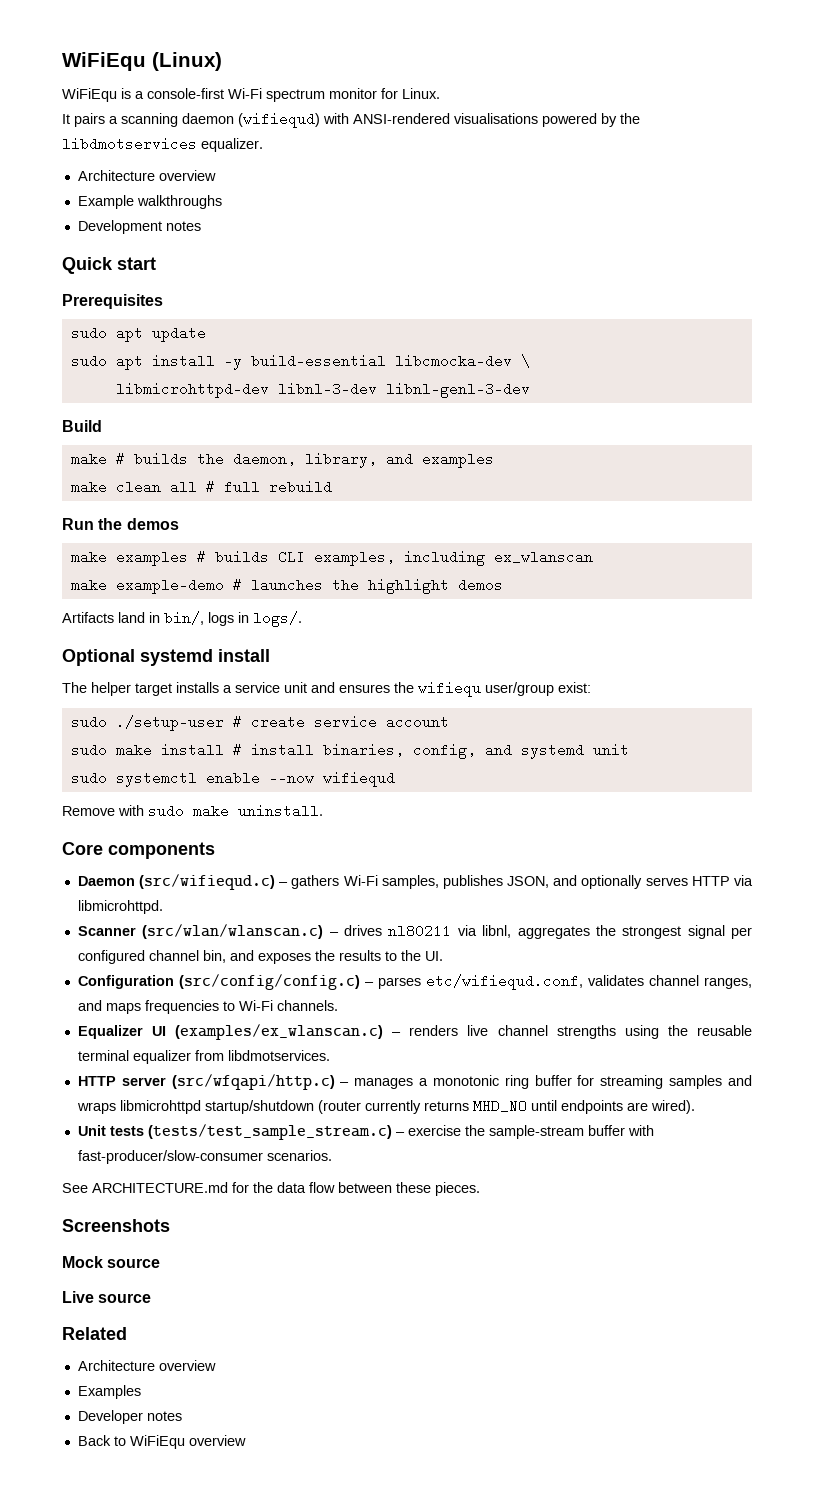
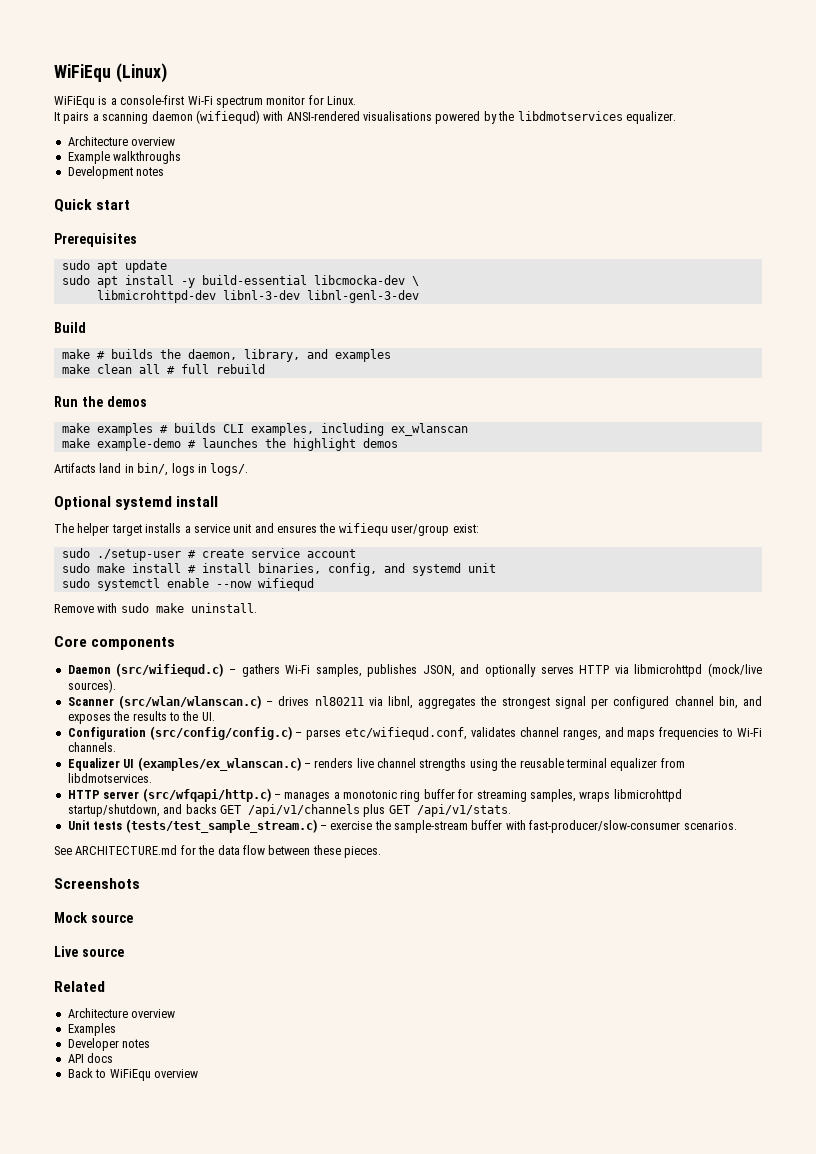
- Daemon (src/wifiequd.c) – gathers Wi-Fi samples, publishes JSON, and optionally serves HTTP via libmicrohttpd.
+ Daemon (src/wifiequd.c) – gathers Wi-Fi samples, publishes JSON, and optionally serves HTTP via libmicrohttpd (mock/live sources).
- HTTP server (src/wfqapi/http.c) – manages a monotonic ring buffer for streaming samples and wraps libmicrohttpd startup/shutdown (router currently returns MHD_NO until endpoints are wired).
+ HTTP server (src/wfqapi/http.c) – manages a monotonic ring buffer for streaming samples, wraps libmicrohttpd startup/shutdown, and backs GET /api/v1/channels plus GET /api/v1/stats.
+ API docs

